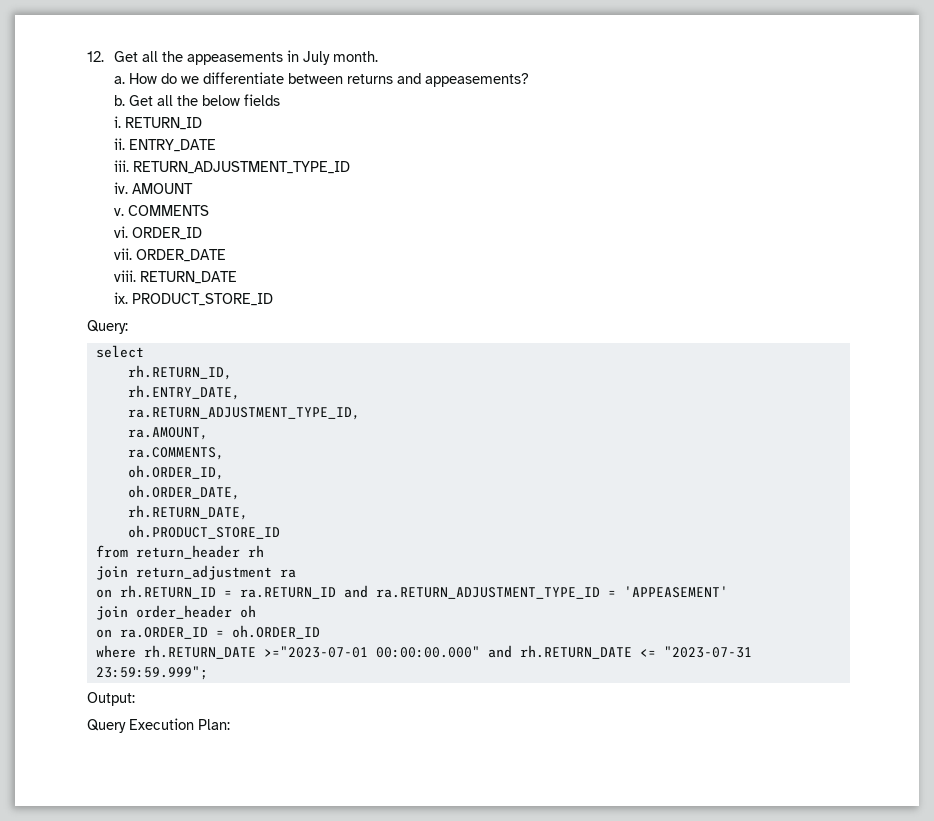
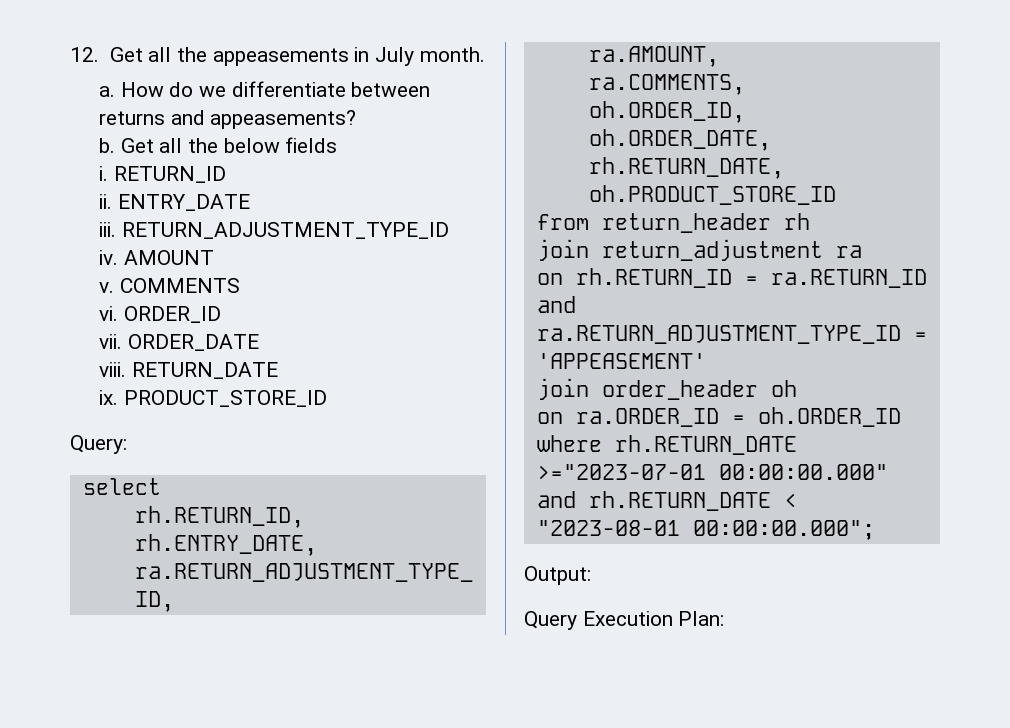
- where rh.RETURN_DATE >="2023-07-01 00:00:00.000" and rh.RETURN_DATE <= "2023-07-31 23:59:59.999";
+ where rh.RETURN_DATE >="2023-07-01 00:00:00.000" and rh.RETURN_DATE < "2023-08-01 00:00:00.000";

